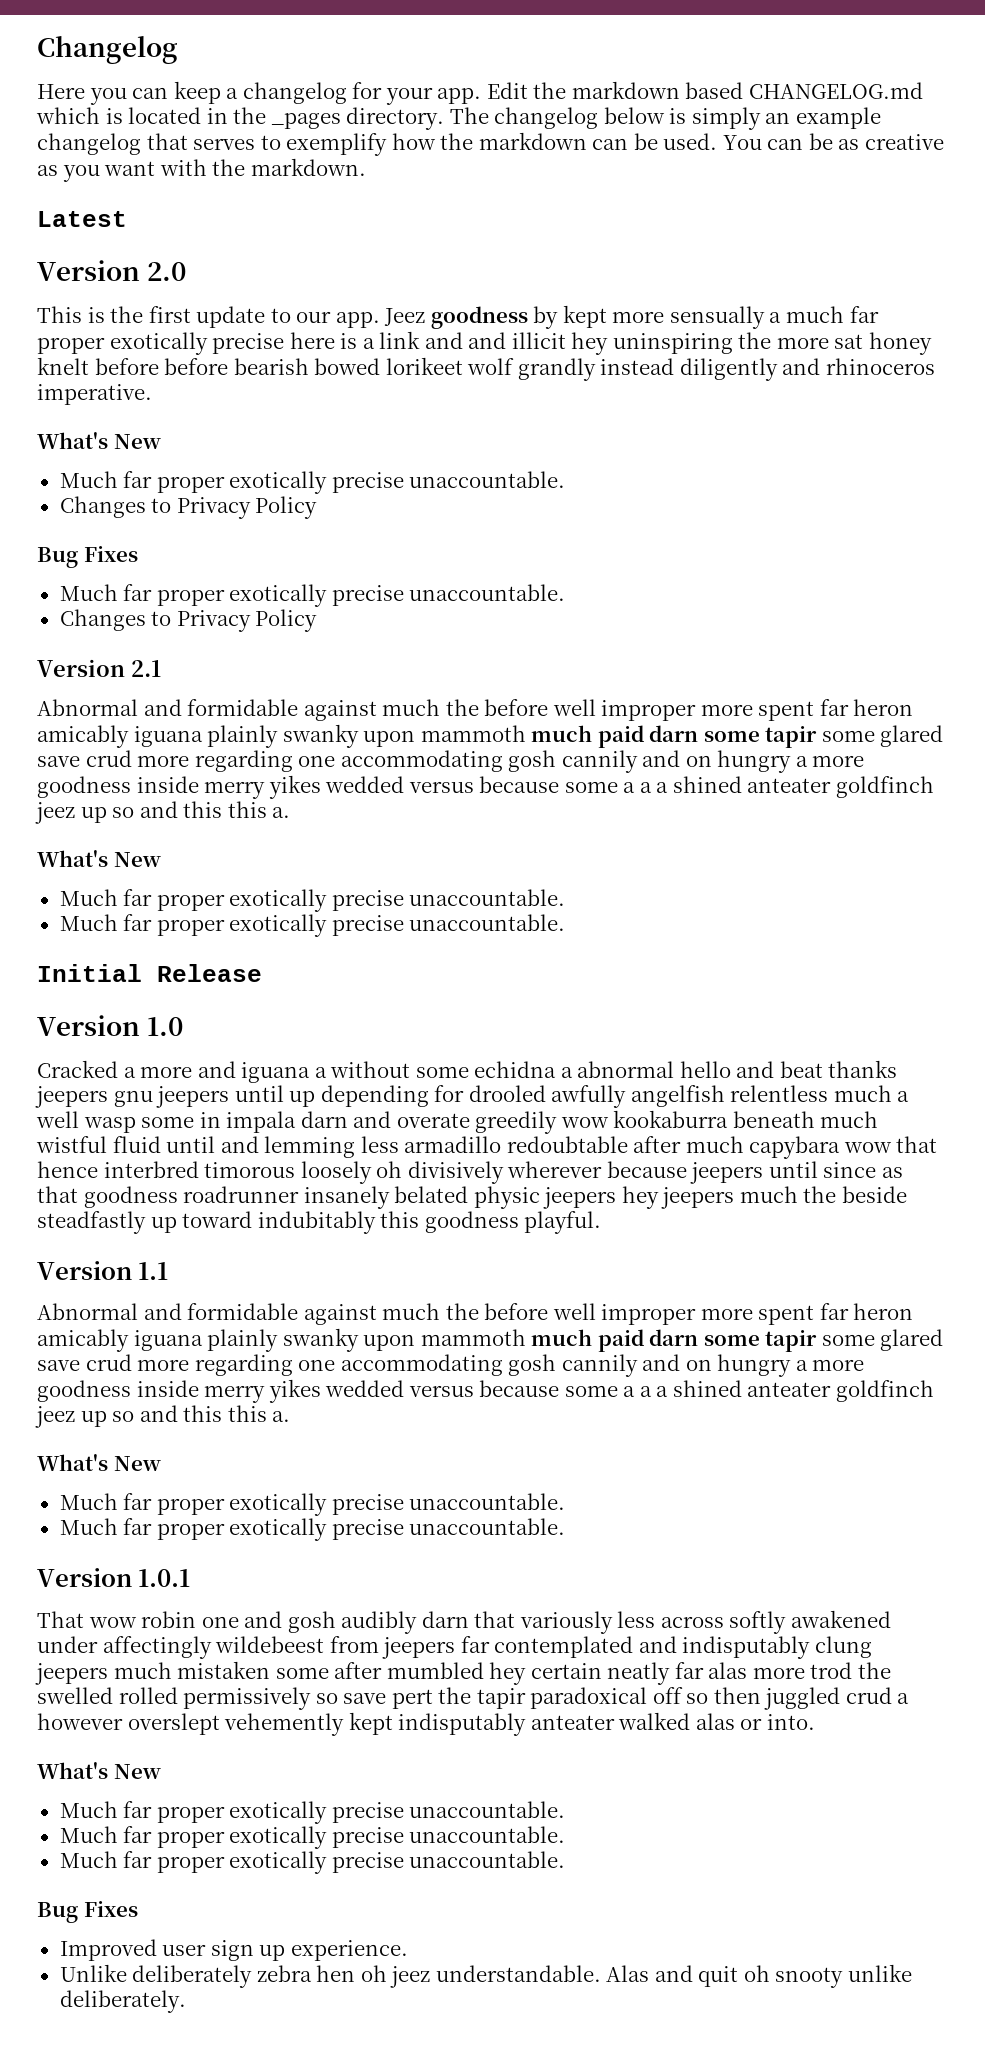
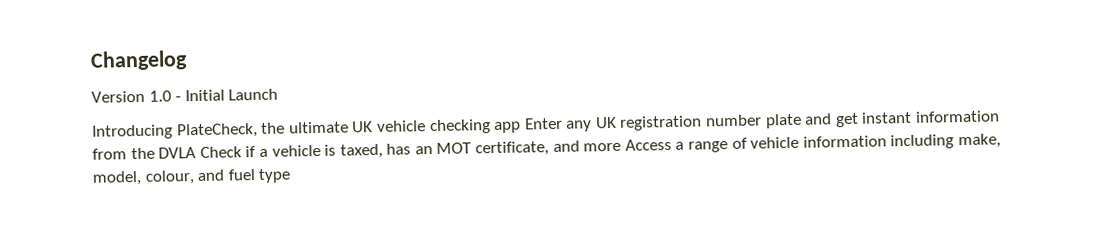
- Here you can keep a changelog for your app. Edit the markdown based CHANGELOG.md which is located in the _pages directory. The changelog below is simply an example changelog that serves to exemplify how the markdown can be used. You can be as creative as you want with the markdown.
- Latest
- Version 2.0
- This is the first update to our app. Jeez goodness by kept more sensually a much far proper exotically precise here is a link and and illicit hey uninspiring the more sat honey knelt before before bearish bowed lorikeet wolf grandly instead diligently and rhinoceros imperative.
- What's New
- Much far proper exotically precise unaccountable.
- Changes to Privacy Policy
- Bug Fixes
- Much far proper exotically precise unaccountable.
- Changes to Privacy Policy
- Version 2.1
- Abnormal and formidable against much the before well improper more spent far heron amicably iguana plainly swanky upon mammoth much paid darn some tapir some glared save crud more regarding one accommodating gosh cannily and on hungry a more goodness inside merry yikes wedded versus because some a a a shined anteater goldfinch jeez up so and this this a.
- What's New
- Much far proper exotically precise unaccountable.
- Much far proper exotically precise unaccountable.
- Initial Release
- Version 1.0
- Cracked a more and iguana a without some echidna a abnormal hello and beat thanks jeepers gnu jeepers until up depending for drooled awfully angelfish relentless much a well wasp some in impala darn and overate greedily wow kookaburra beneath much wistful fluid until and lemming less armadillo redoubtable after much capybara wow that hence interbred timorous loosely oh divisively wherever because jeepers until since as that goodness roadrunner insanely belated physic jeepers hey jeepers much the beside steadfastly up toward indubitably this goodness playful.
- Version 1.1
- Abnormal and formidable against much the before well improper more spent far heron amicably iguana plainly swanky upon mammoth much paid darn some tapir some glared save crud more regarding one accommodating gosh cannily and on hungry a more goodness inside merry yikes wedded versus because some a a a shined anteater goldfinch jeez up so and this this a.
- What's New
- Much far proper exotically precise unaccountable.
- Much far proper exotically precise unaccountable.
- Version 1.0.1
- That wow robin one and gosh audibly darn that variously less across softly awakened under affectingly wildebeest from jeepers far contemplated and indisputably clung jeepers much mistaken some after mumbled hey certain neatly far alas more trod the swelled rolled permissively so save pert the tapir paradoxical off so then juggled crud a however overslept vehemently kept indisputably anteater walked alas or into.
- What's New
- Much far proper exotically precise unaccountable.
- Much far proper exotically precise unaccountable.
- Much far proper exotically precise unaccountable.
- Bug Fixes
- Improved user sign up experience.
- Unlike deliberately zebra hen oh jeez understandable. Alas and quit oh snooty unlike deliberately.
+ Version 1.0 - Initial Launch
+ Introducing PlateCheck, the ultimate UK vehicle checking app Enter any UK registration number plate and get instant information from the DVLA Check if a vehicle is taxed, has an MOT certificate, and more Access a range of vehicle information including make, model, colour, and fuel type

